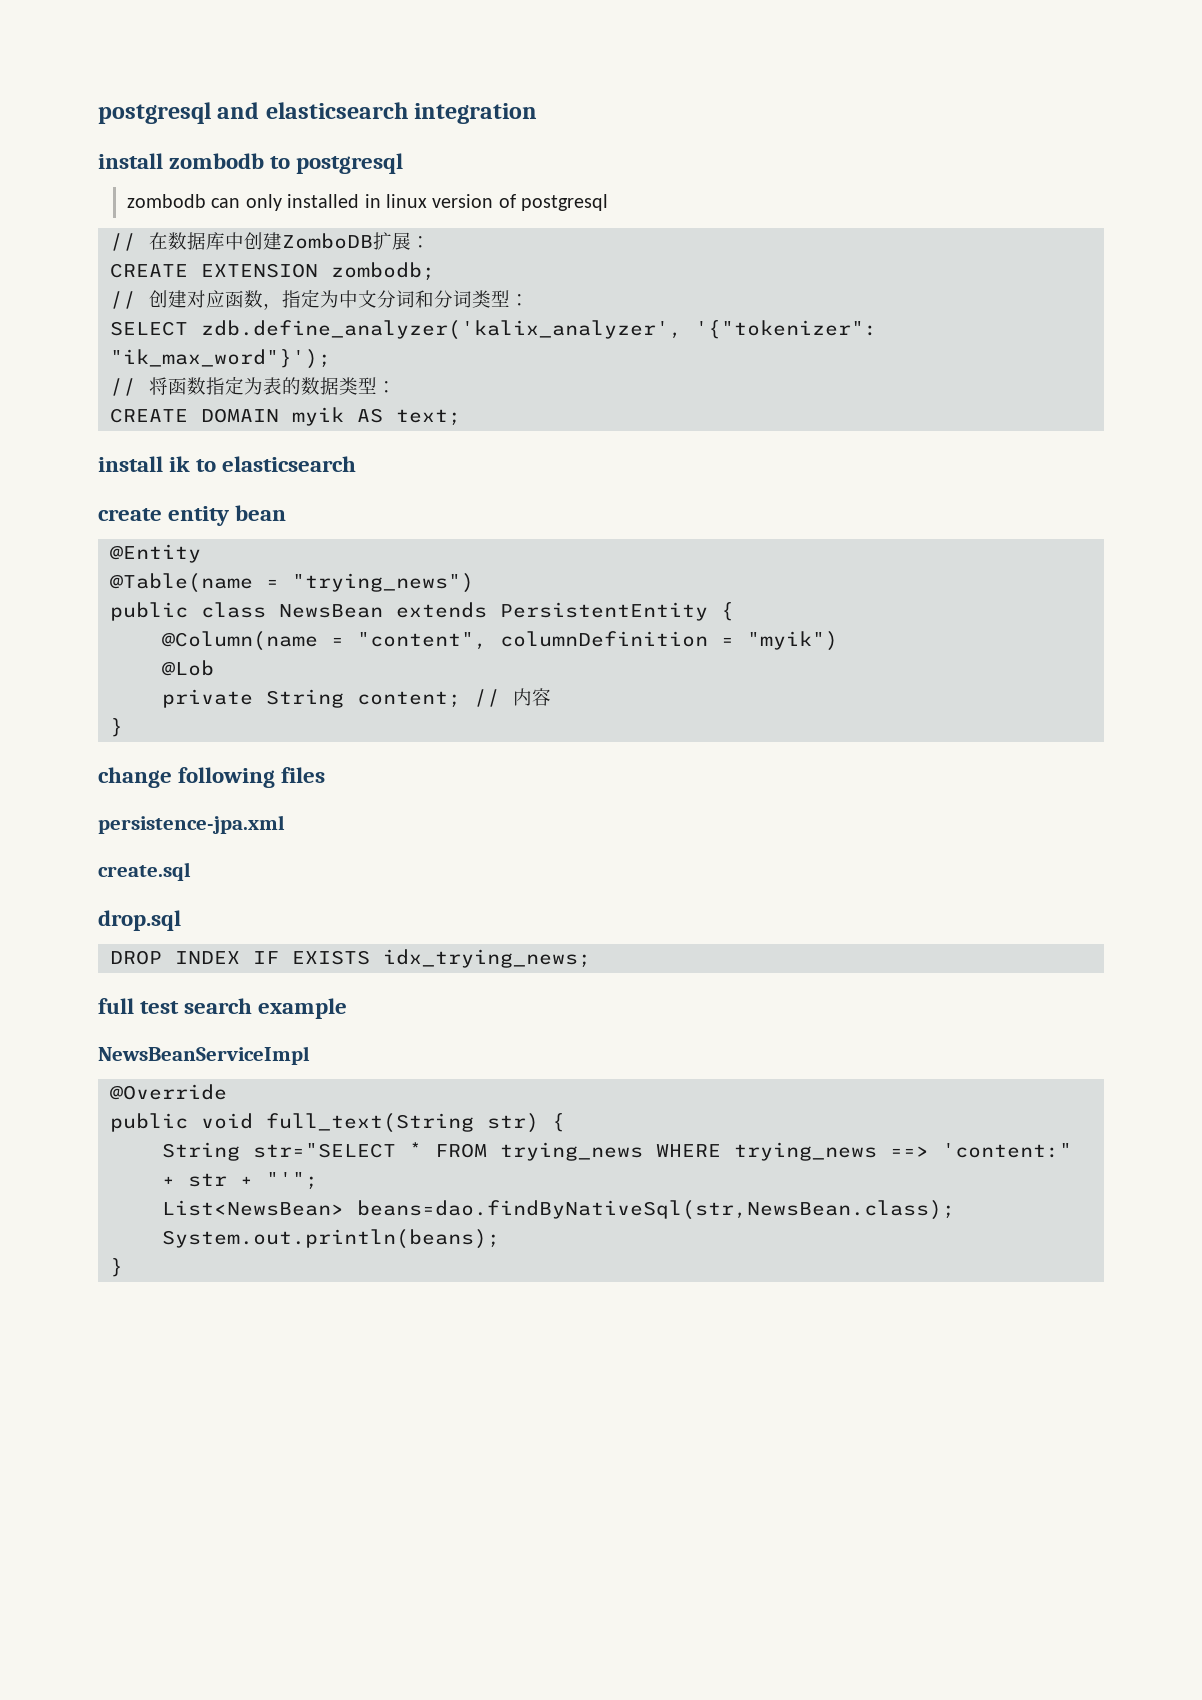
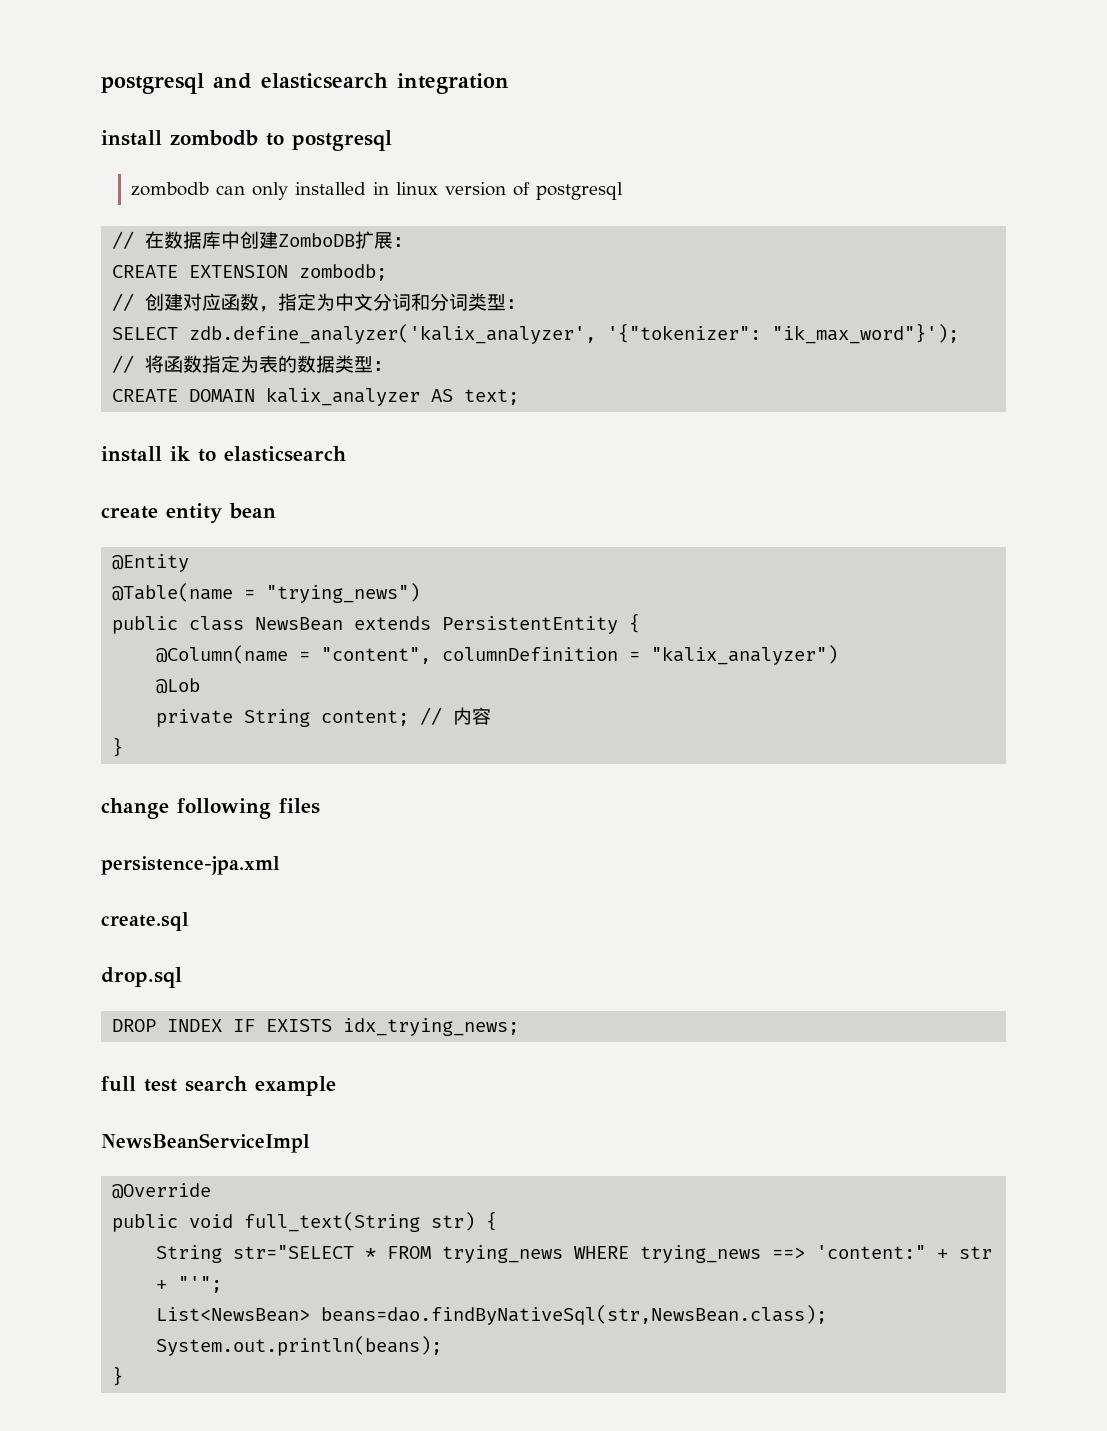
- CREATE DOMAIN myik AS text;
+ CREATE DOMAIN kalix_analyzer AS text;
- @Column(name = "content", columnDefinition = "myik")
+ @Column(name = "content", columnDefinition = "kalix_analyzer")

